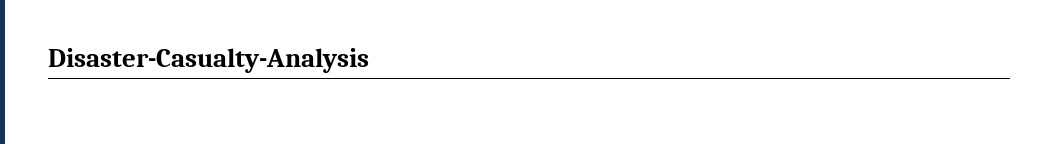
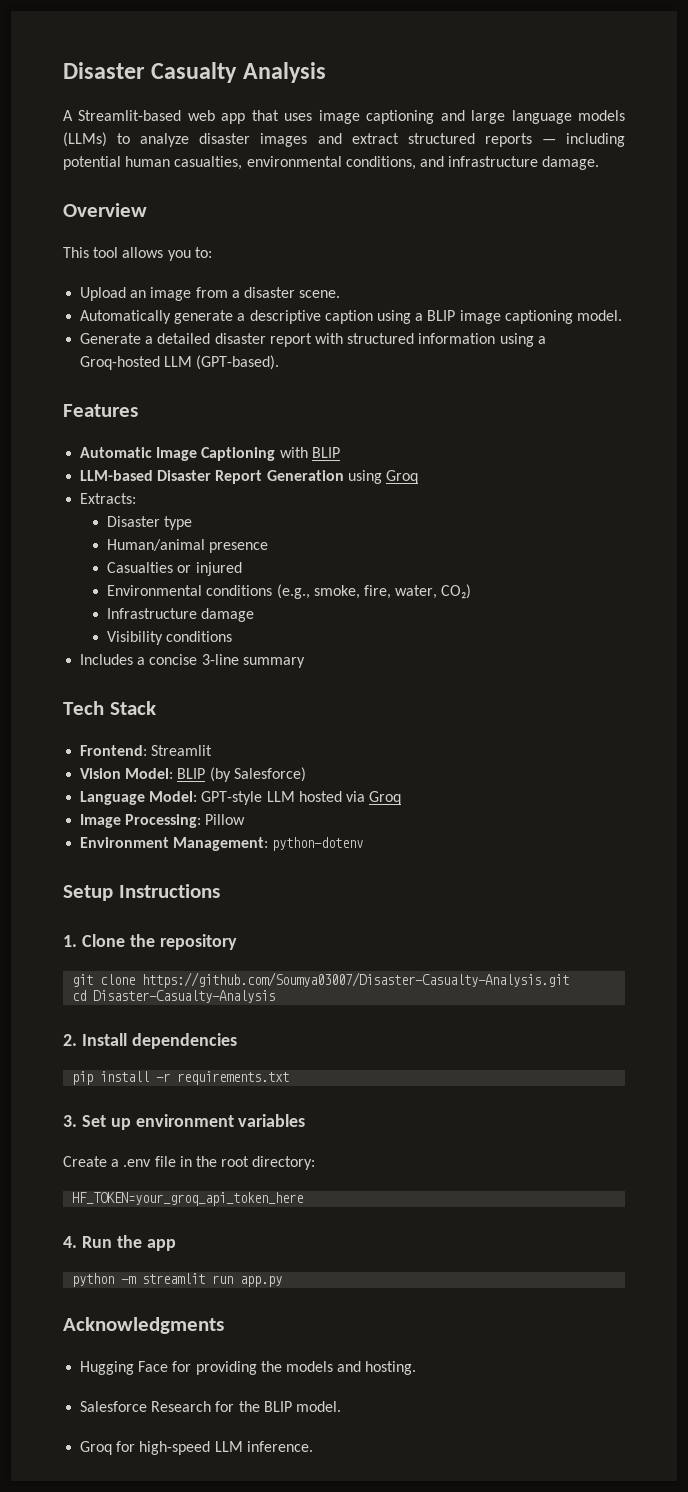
- Disaster-Casualty-Analysis
+ Disaster Casualty Analysis
+ A Streamlit-based web app that uses image captioning and large language models (LLMs) to analyze disaster images and extract structured reports — including potential human casualties, environmental conditions, and infrastructure damage.
+ Overview
+ This tool allows you to:
+ Upload an image from a disaster scene.
+ Automatically generate a descriptive caption using a BLIP image captioning model.
+ Generate a detailed disaster report with structured information using a Groq-hosted LLM (GPT-based).
+ Features
+ Automatic Image Captioning with BLIP
+ LLM-based Disaster Report Generation using Groq
+ Extracts:
+ Disaster type
+ Human/animal presence
+ Casualties or injured
+ Environmental conditions (e.g., smoke, fire, water, CO₂)
+ Infrastructure damage
+ Visibility conditions
+ Includes a concise 3-line summary
+ Tech Stack
+ Frontend: Streamlit
+ Vision Model: BLIP (by Salesforce)
+ Language Model: GPT-style LLM hosted via Groq
+ Image Processing: Pillow
+ Environment Management: python-dotenv
+ Setup Instructions
+ 1. Clone the repository
+ git clone https://github.com/Soumya03007/Disaster-Casualty-Analysis.git
+ cd Disaster-Casualty-Analysis
+ 2. Install dependencies
+ pip install -r requirements.txt
+ 3. Set up environment variables
+ Create a .env file in the root directory:
+ HF_TOKEN=your_groq_api_token_here
+ 4. Run the app
+ python -m streamlit run app.py
+ Acknowledgments
+ Hugging Face for providing the models and hosting.
+ Salesforce Research for the BLIP model.
+ Groq for high-speed LLM inference.

